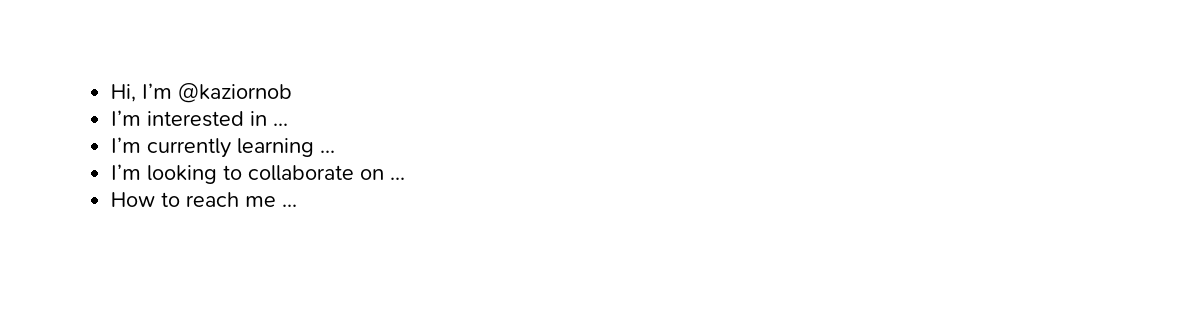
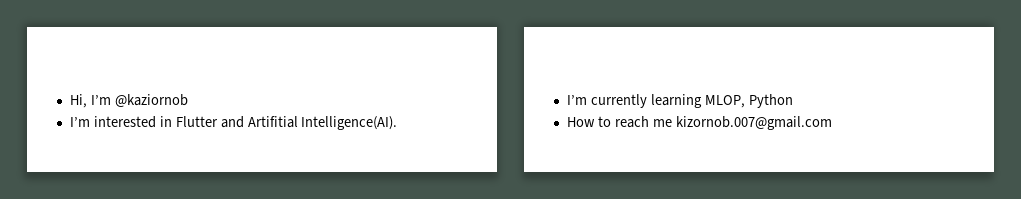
- I’m interested in ...
+ I’m interested in Flutter and Artifitial Intelligence(AI).
- I’m currently learning ...
- I’m looking to collaborate on ...
+ I’m currently learning MLOP, Python
- How to reach me ...
+ How to reach me kizornob.007@gmail.com

